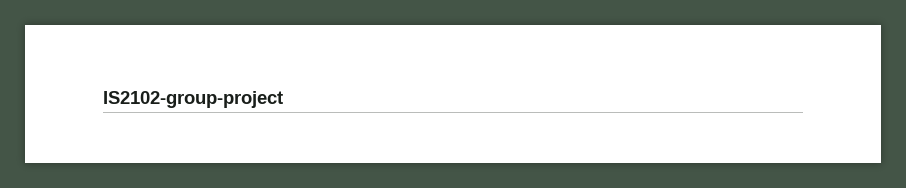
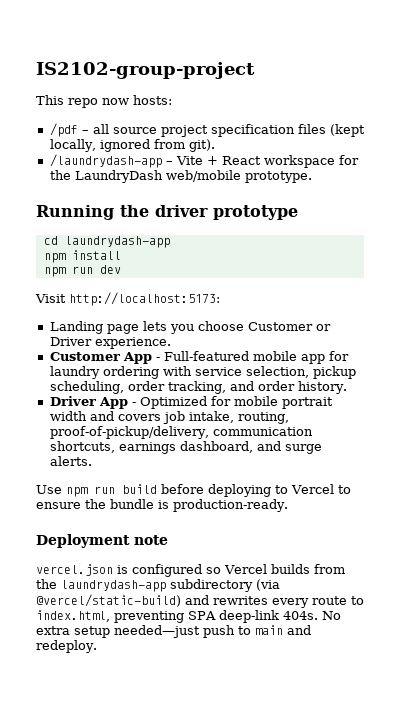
+ This repo now hosts:
+ /pdf – all source project specification files (kept locally, ignored from git).
+ /laundrydash-app – Vite + React workspace for the LaundryDash web/mobile prototype.
+ Running the driver prototype
+ cd laundrydash-app
+ npm install
+ npm run dev
+ Visit http://localhost:5173:
+ Landing page lets you choose Customer or Driver experience.
+ Customer App - Full-featured mobile app for laundry ordering with service selection, pickup scheduling, order tracking, and order history.
+ Driver App - Optimized for mobile portrait width and covers job intake, routing, proof-of-pickup/delivery, communication shortcuts, earnings dashboard, and surge alerts.
+ Use npm run build before deploying to Vercel to ensure the bundle is production-ready.
+ Deployment note
+ vercel.json is configured so Vercel builds from the laundrydash-app subdirectory (via @vercel/static-build) and rewrites every route to index.html, preventing SPA deep-link 404s. No extra setup needed—just push to main and redeploy.

